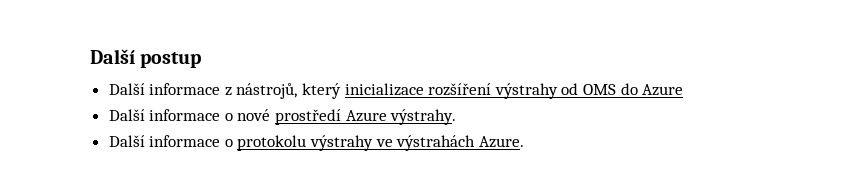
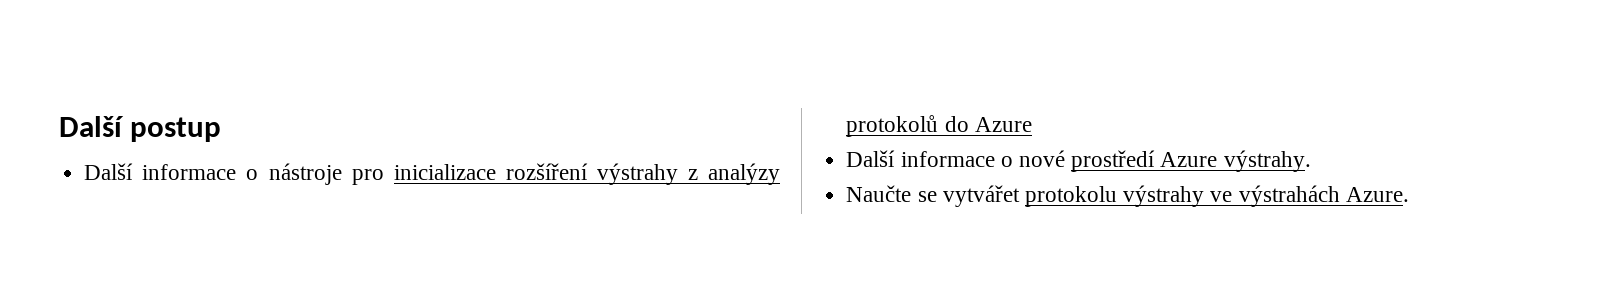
- Další informace z nástrojů, který inicializace rozšíření výstrahy od OMS do Azure
+ Další informace o nástroje pro inicializace rozšíření výstrahy z analýzy protokolů do Azure
- Další informace o protokolu výstrahy ve výstrahách Azure.
+ Naučte se vytvářet protokolu výstrahy ve výstrahách Azure.

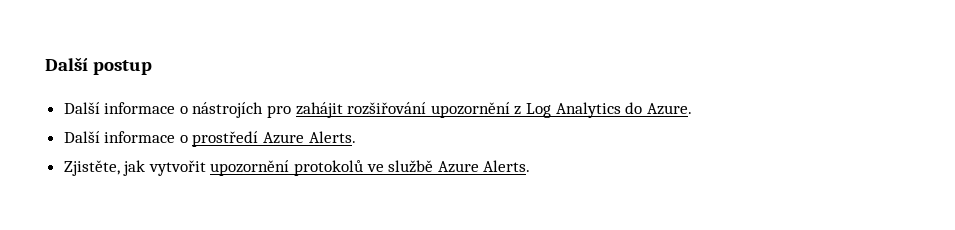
- Další informace o nástroje pro inicializace rozšíření výstrahy z analýzy protokolů do Azure
- Další informace o nové prostředí Azure výstrahy.
- Naučte se vytvářet protokolu výstrahy ve výstrahách Azure.
+ Další informace o nástrojích pro zahájit rozšiřování upozornění z Log Analytics do Azure.
+ Další informace o prostředí Azure Alerts.
+ Zjistěte, jak vytvořit upozornění protokolů ve službě Azure Alerts.

